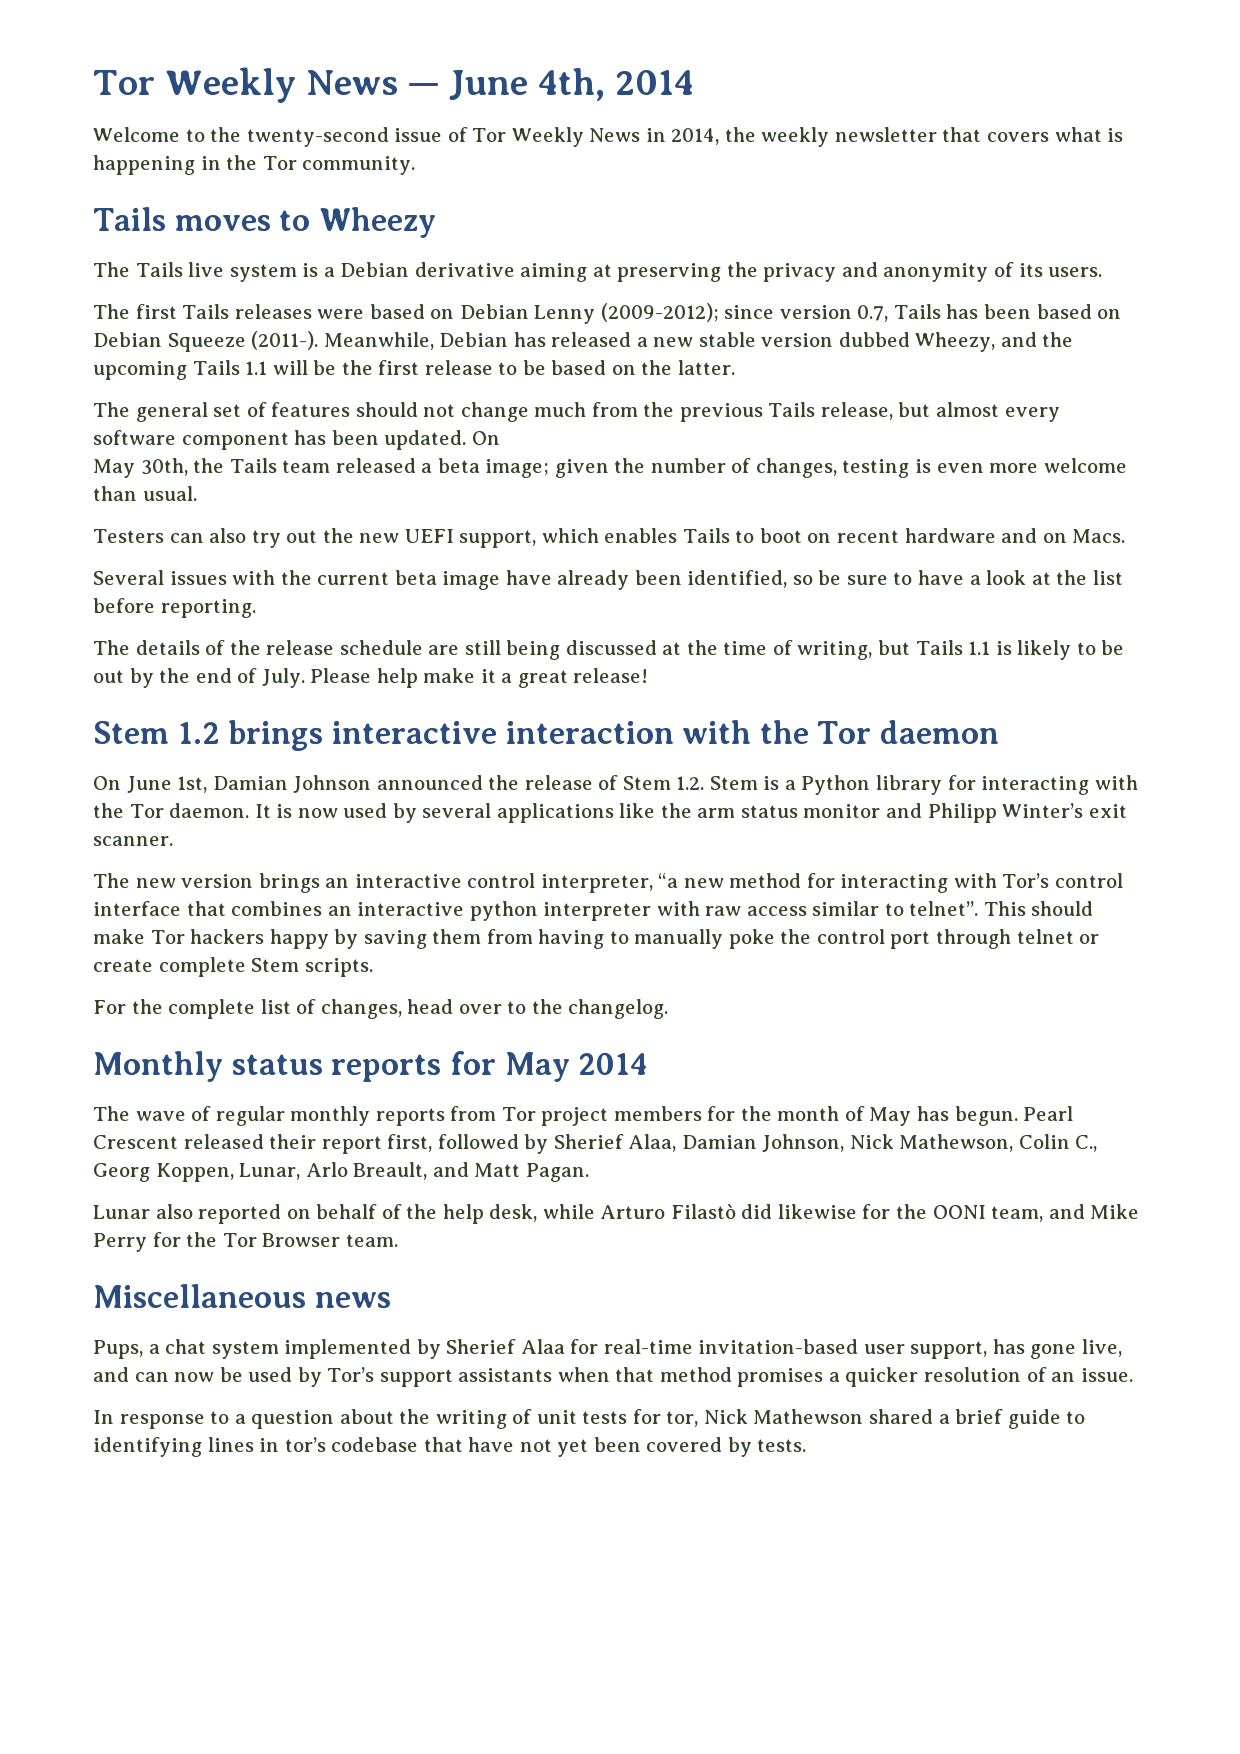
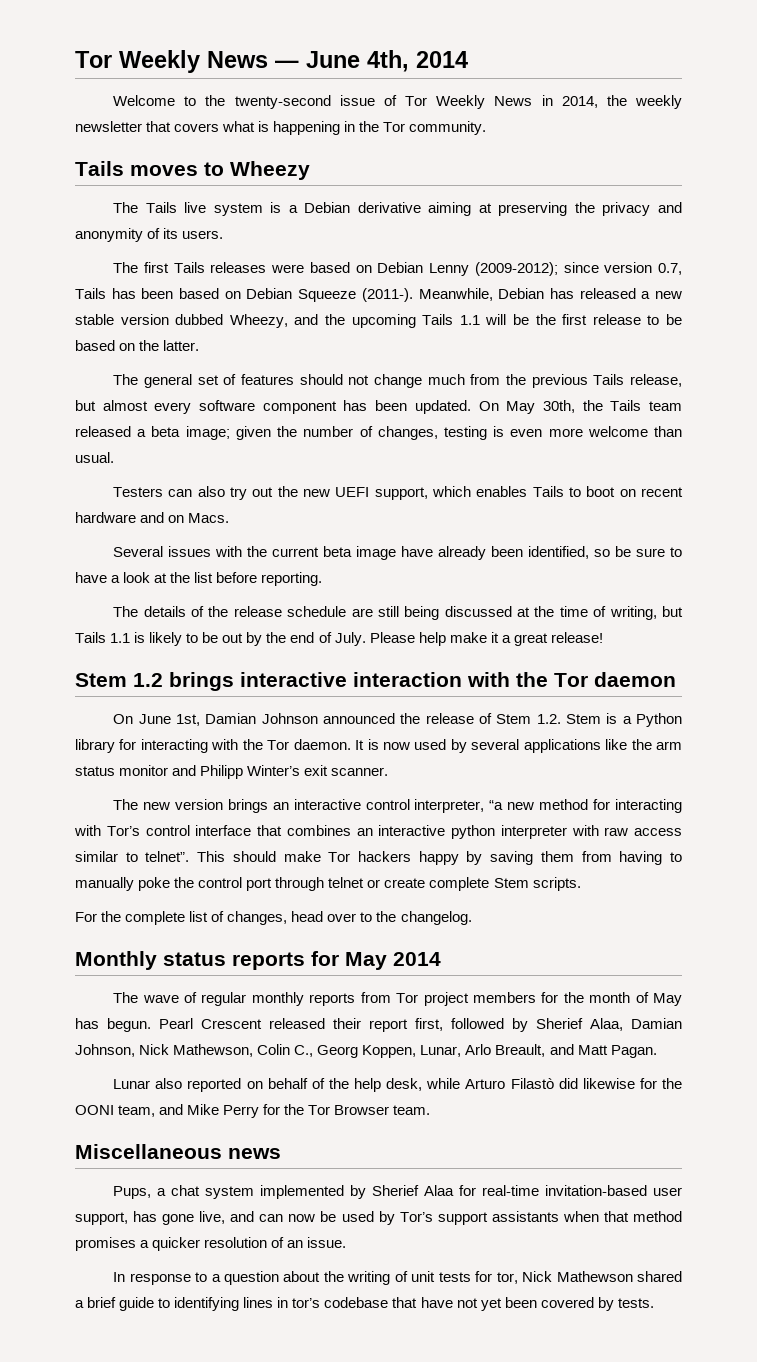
- The general set of features should not change much from the previous Tails release, but almost every software component has been updated. On
- May 30th, the Tails team released a beta image; given the number of changes, testing is even more welcome than usual.
+ The general set of features should not change much from the previous Tails release, but almost every software component has been updated. On May 30th, the Tails team released a beta image; given the number of changes, testing is even more welcome than usual.

